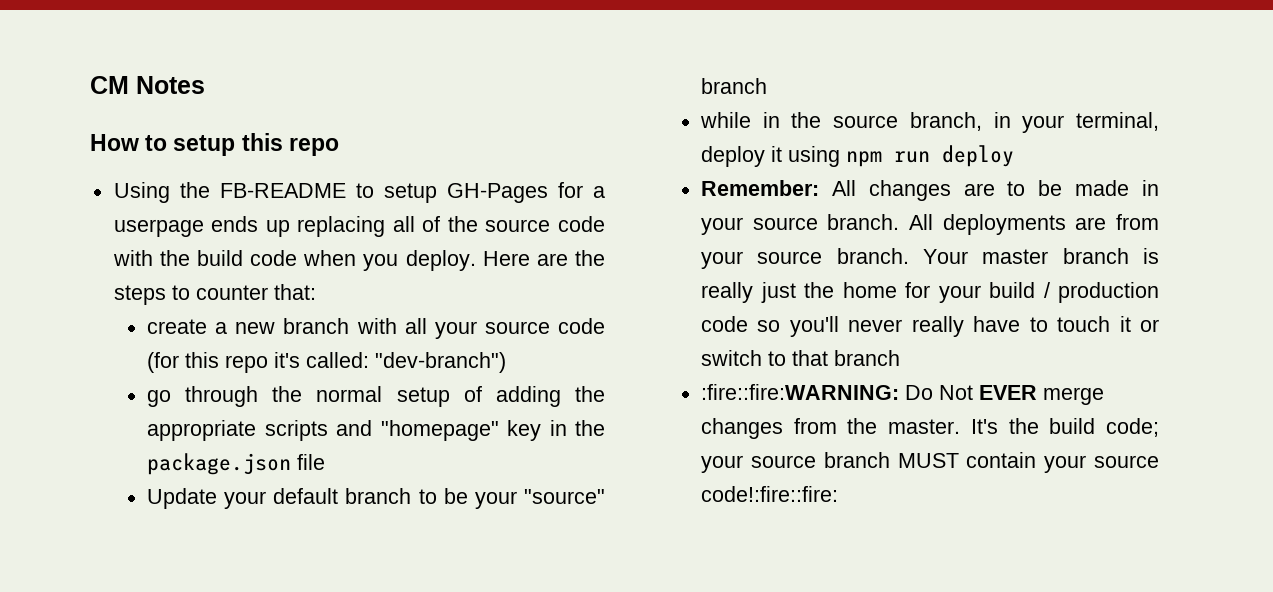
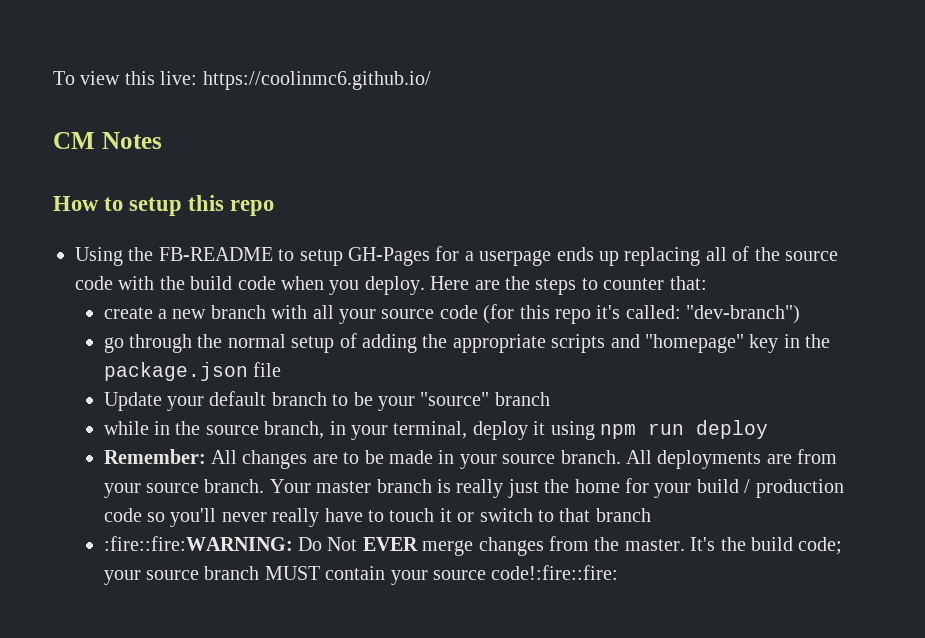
+ To view this live: https://coolinmc6.github.io/

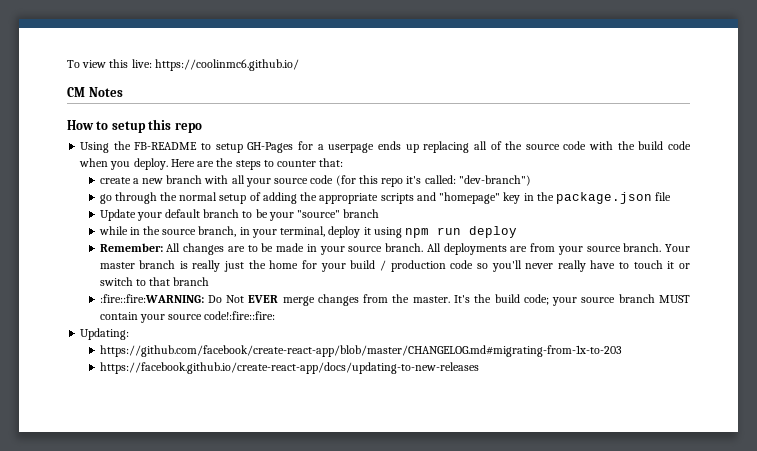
+ Updating:
+ https://github.com/facebook/create-react-app/blob/master/CHANGELOG.md#migrating-from-1x-to-203
+ https://facebook.github.io/create-react-app/docs/updating-to-new-releases

